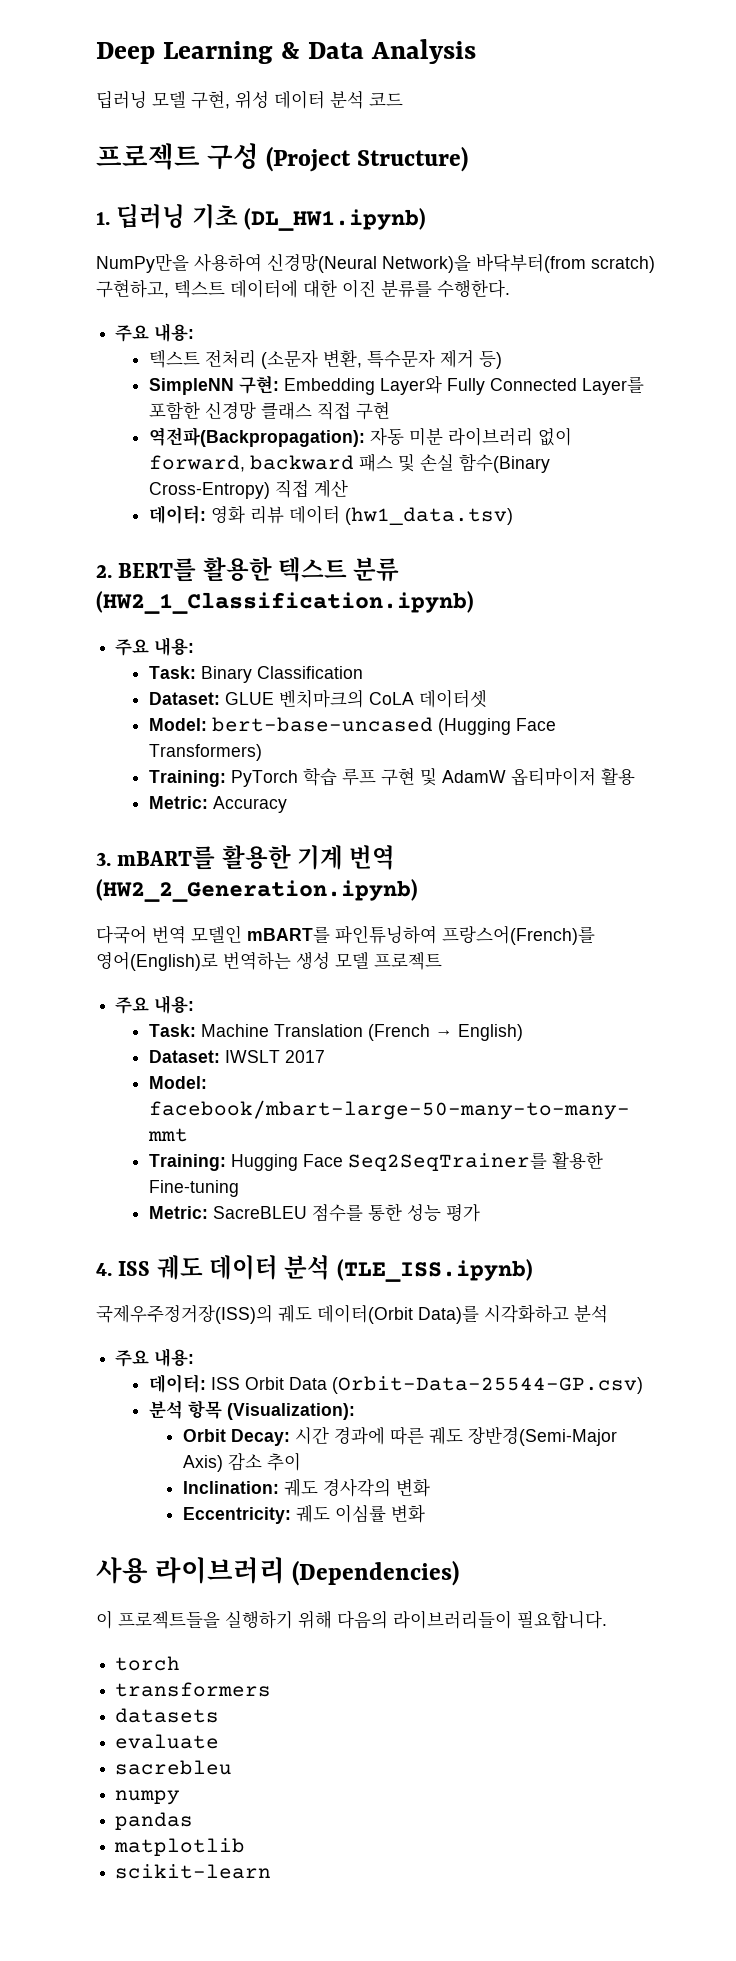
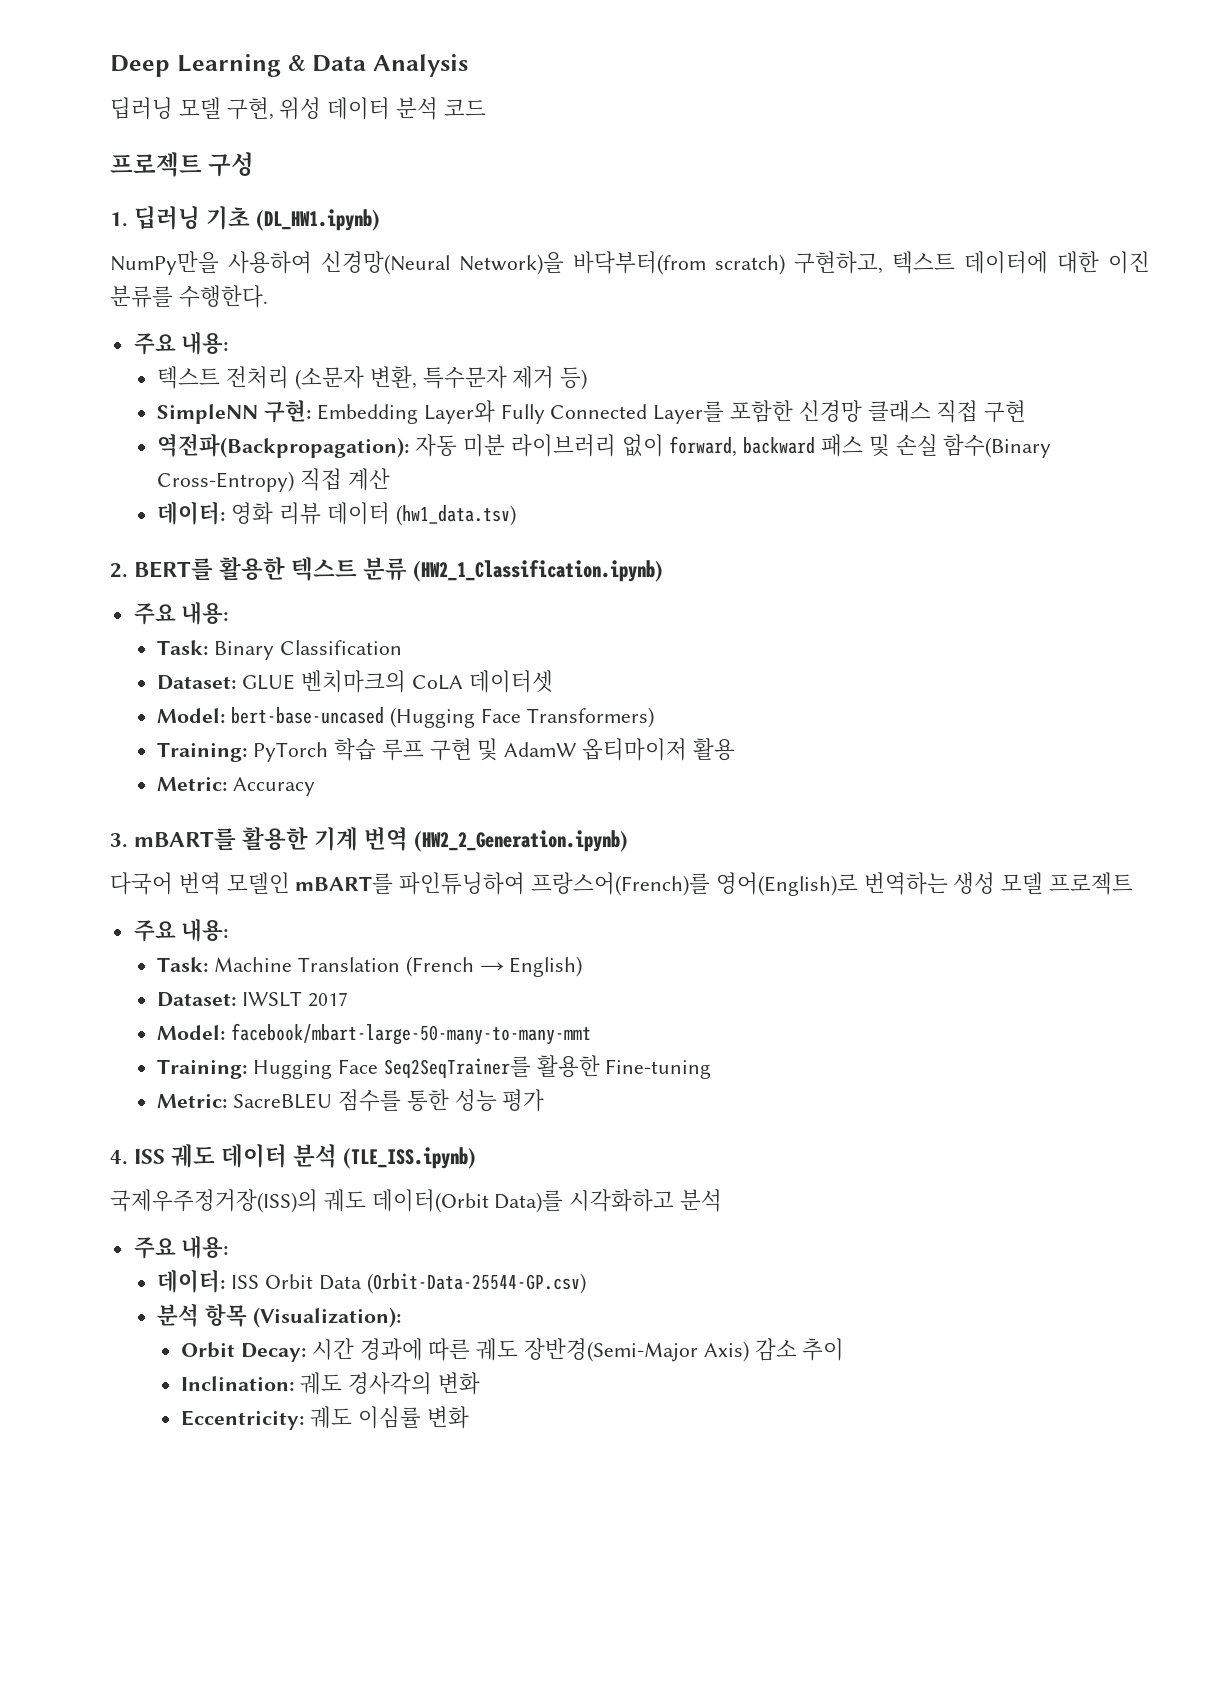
- 프로젝트 구성 (Project Structure)
+ 프로젝트 구성
- 사용 라이브러리 (Dependencies)
- 이 프로젝트들을 실행하기 위해 다음의 라이브러리들이 필요합니다.
- torch
- transformers
- datasets
- evaluate
- sacrebleu
- numpy
- pandas
- matplotlib
- scikit-learn

